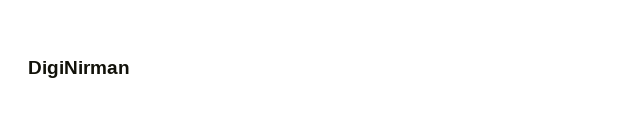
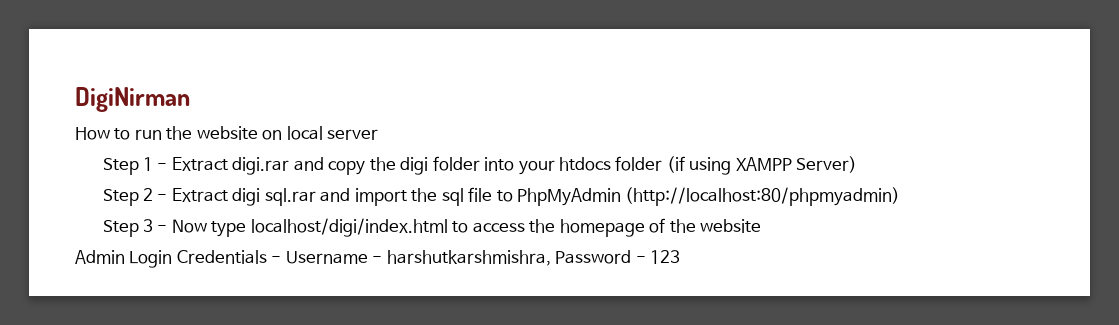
+ How to run the website on local server
+ Step 1 - Extract digi.rar and copy the digi folder into your htdocs folder (if using XAMPP Server)
+ Step 2 - Extract digi sql.rar and import the sql file to PhpMyAdmin (http://localhost:80/phpmyadmin)
+ Step 3 - Now type localhost/digi/index.html to access the homepage of the website
+ Admin Login Credentials - Username - harshutkarshmishra, Password - 123

